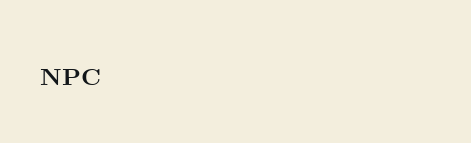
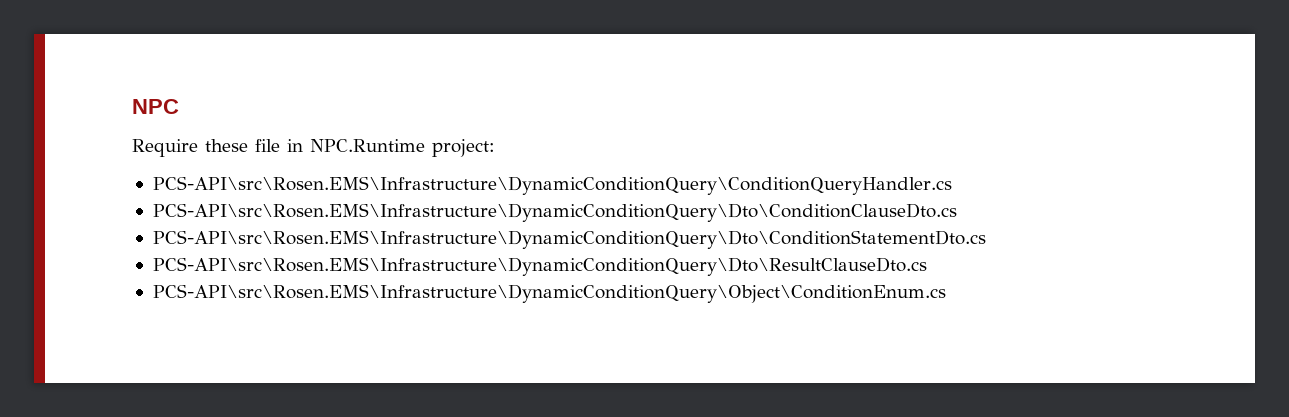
+ Require these file in NPC.Runtime project:
+ PCS-API\src\Rosen.EMS\Infrastructure\DynamicConditionQuery\ConditionQueryHandler.cs
+ PCS-API\src\Rosen.EMS\Infrastructure\DynamicConditionQuery\Dto\ConditionClauseDto.cs
+ PCS-API\src\Rosen.EMS\Infrastructure\DynamicConditionQuery\Dto\ConditionStatementDto.cs
+ PCS-API\src\Rosen.EMS\Infrastructure\DynamicConditionQuery\Dto\ResultClauseDto.cs
+ PCS-API\src\Rosen.EMS\Infrastructure\DynamicConditionQuery\Object\ConditionEnum.cs

